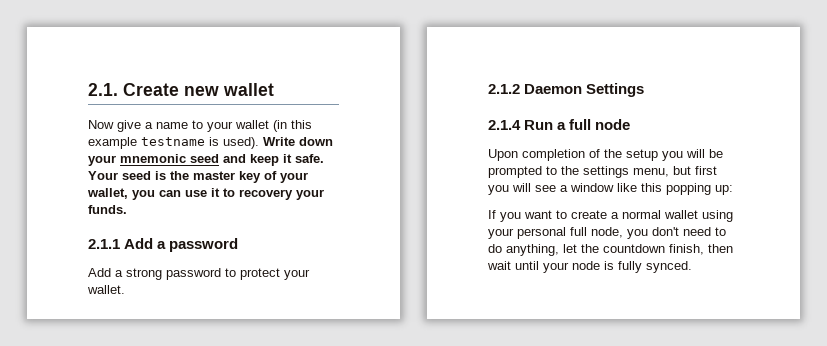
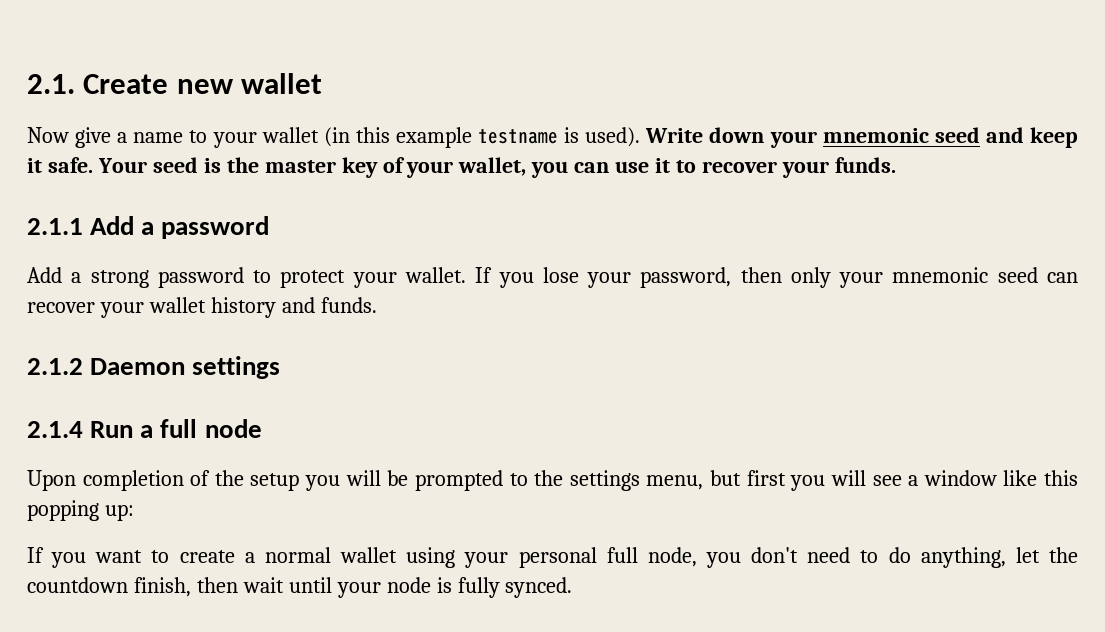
- Your seed is the master key of your wallet, you can use it to recovery your funds.
+ Your seed is the master key of your wallet, you can use it to recover your funds.
+ If you lose your password, then only your mnemonic seed can recover your wallet history and funds.
- 2.1.2 Daemon Settings
+ 2.1.2 Daemon settings

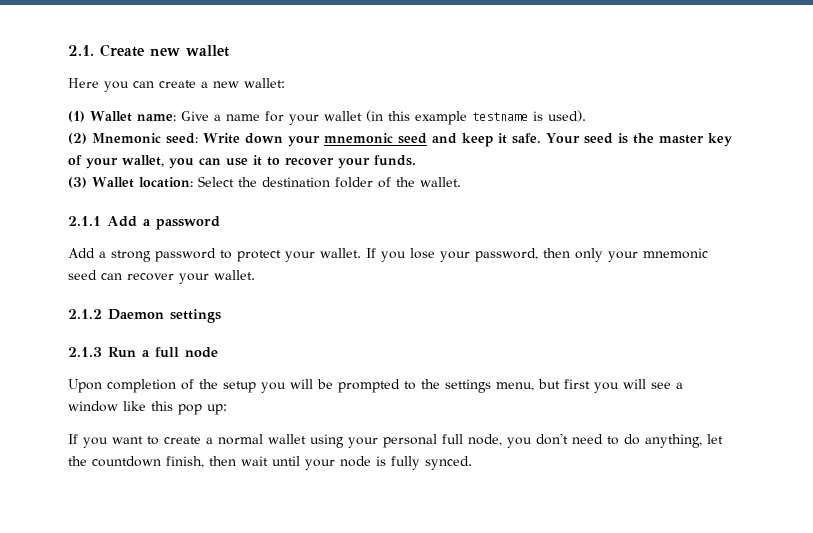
- Now give a name to your wallet (in this example testname is used). Write down your mnemonic seed and keep it safe.
+ Here you can create a new wallet:
+ (1) Wallet name: Give a name for your wallet (in this example testname is used).
+ (2) Mnemonic seed: Write down your mnemonic seed and keep it safe.
+ (3) Wallet location: Select the destination folder of the wallet.
- If you lose your password, then only your mnemonic seed can recover your wallet history and funds.
+ If you lose your password, then only your mnemonic seed can recover your wallet.
- 2.1.4 Run a full node
+ 2.1.3 Run a full node
- Upon completion of the setup you will be prompted to the settings menu, but first you will see a window like this popping up:
+ Upon completion of the setup you will be prompted to the settings menu, but first you will see a window like this pop up:

